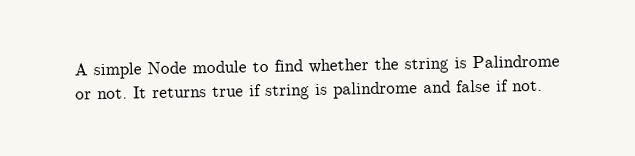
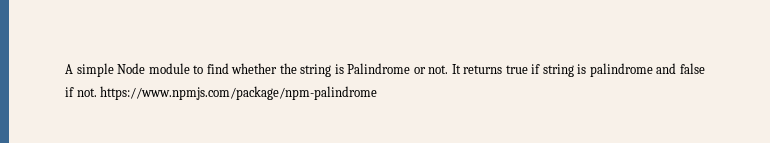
- It returns true if string is palindrome and false if not.
+ It returns true if string is palindrome and false if not. https://www.npmjs.com/package/npm-palindrome

